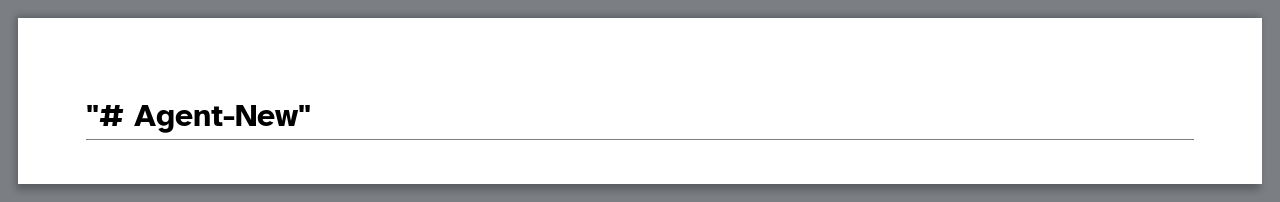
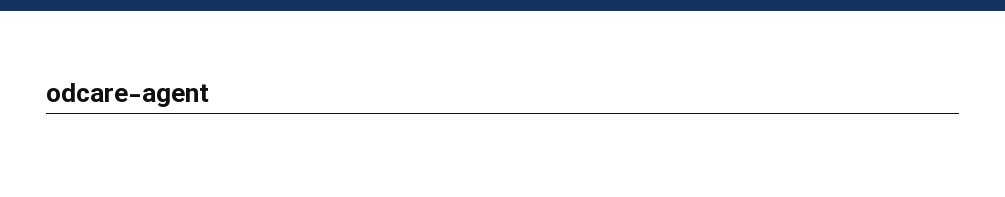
- "# Agent-New"
+ odcare-agent

